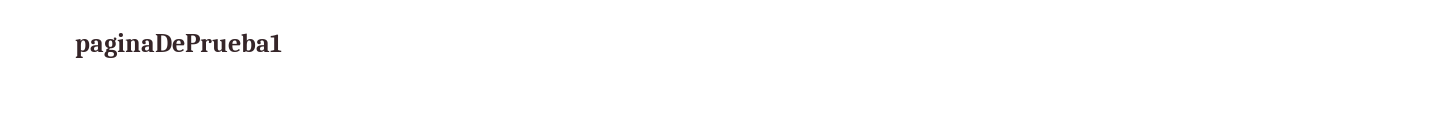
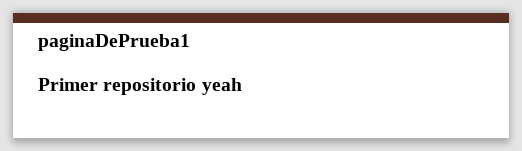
+ Primer repositorio yeah

